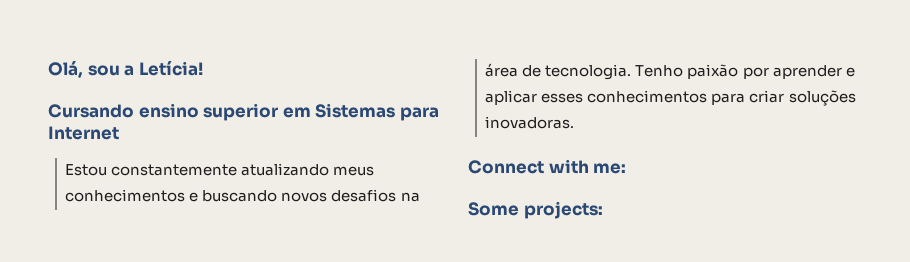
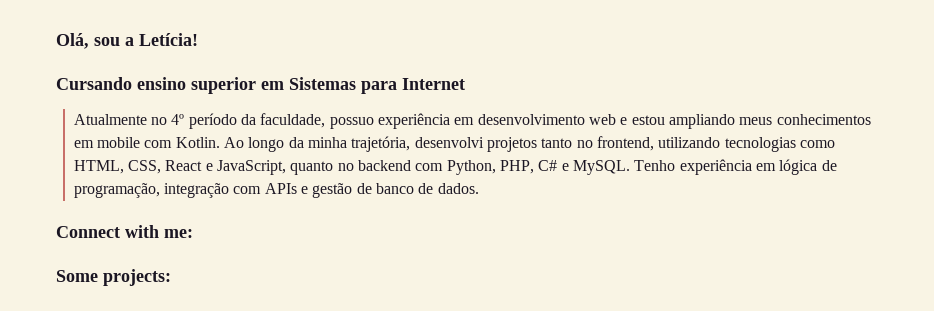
- Estou constantemente atualizando meus conhecimentos e buscando novos desafios na área de tecnologia. Tenho paixão por aprender e aplicar esses conhecimentos para criar soluções inovadoras.
+ Atualmente no 4º período da faculdade, possuo experiência em desenvolvimento web e estou ampliando meus conhecimentos em mobile com Kotlin. Ao longo da minha trajetória, desenvolvi projetos tanto no frontend, utilizando tecnologias como HTML, CSS, React e JavaScript, quanto no backend com Python, PHP, C# e MySQL. Tenho experiência em lógica de programação, integração com APIs e gestão de banco de dados.

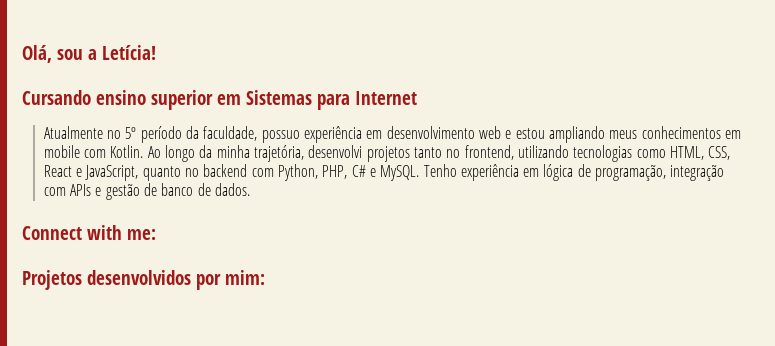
- Atualmente no 4º período da faculdade, possuo experiência em desenvolvimento web e estou ampliando meus conhecimentos em mobile com Kotlin.
+ Atualmente no 5º período da faculdade, possuo experiência em desenvolvimento web e estou ampliando meus conhecimentos em mobile com Kotlin.
- Some projects:
+ Projetos desenvolvidos por mim:

